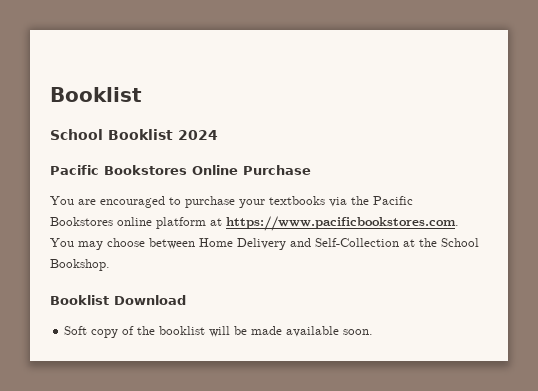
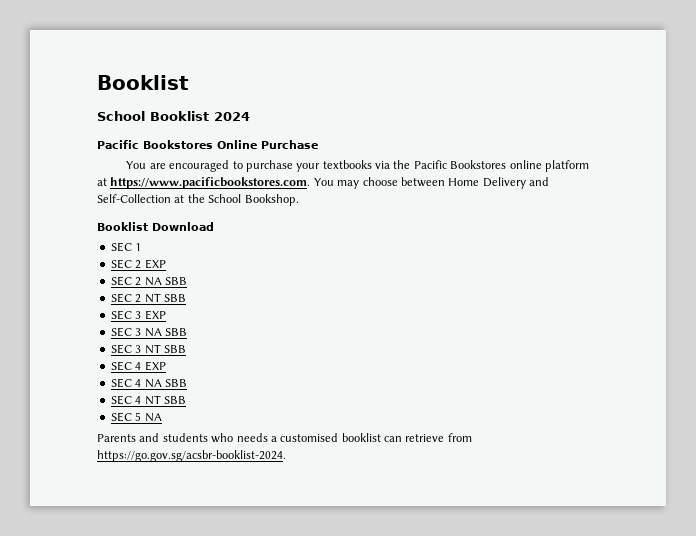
- Soft copy of the booklist will be made available soon.
+ SEC 1
+ SEC 2 EXP
+ SEC 2 NA SBB
+ SEC 2 NT SBB
+ SEC 3 EXP
+ SEC 3 NA SBB
+ SEC 3 NT SBB
+ SEC 4 EXP
+ SEC 4 NA SBB
+ SEC 4 NT SBB
+ SEC 5 NA
+ Parents and students who needs a customised booklist can retrieve from https://go.gov.sg/acsbr-booklist-2024.

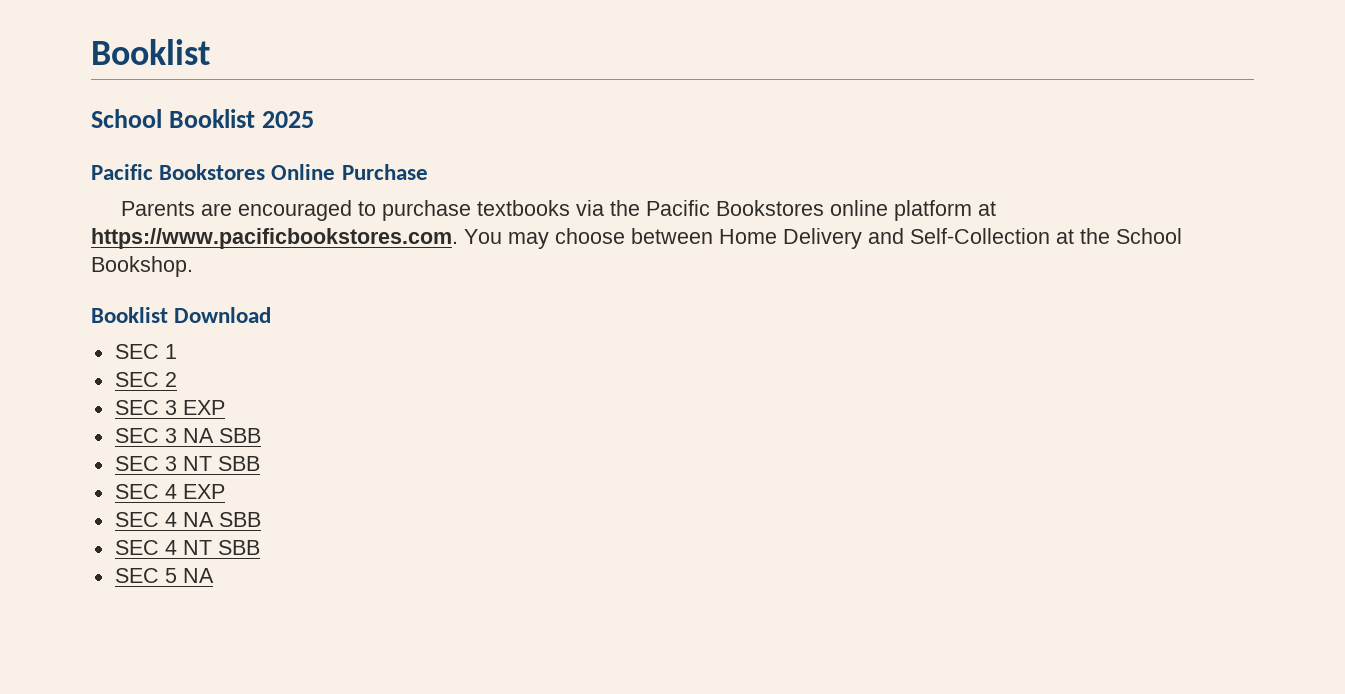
- School Booklist 2024
+ School Booklist 2025
- You are encouraged to purchase your textbooks via the Pacific Bookstores online platform at https://www.pacificbookstores.com. You may choose between Home Delivery and Self-Collection at the School Bookshop.
+ Parents are encouraged to purchase textbooks via the Pacific Bookstores online platform at https://www.pacificbookstores.com. You may choose between Home Delivery and Self-Collection at the School Bookshop.
- SEC 2 EXP
- SEC 2 NA SBB
- SEC 2 NT SBB
+ SEC 2
- Parents and students who needs a customised booklist can retrieve from https://go.gov.sg/acsbr-booklist-2024.

